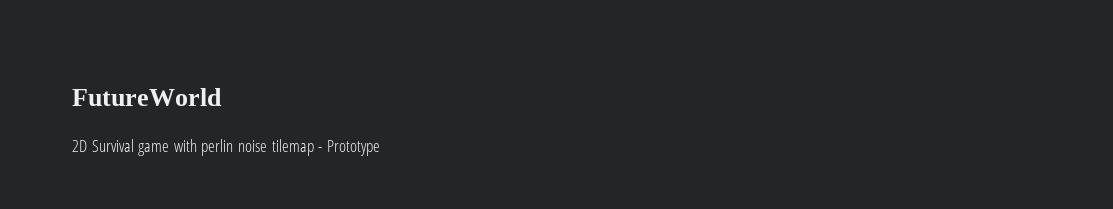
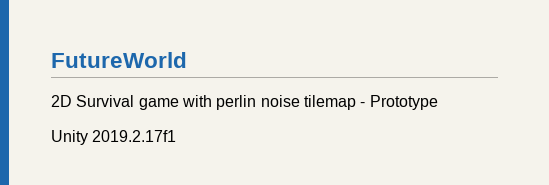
+ Unity 2019.2.17f1

